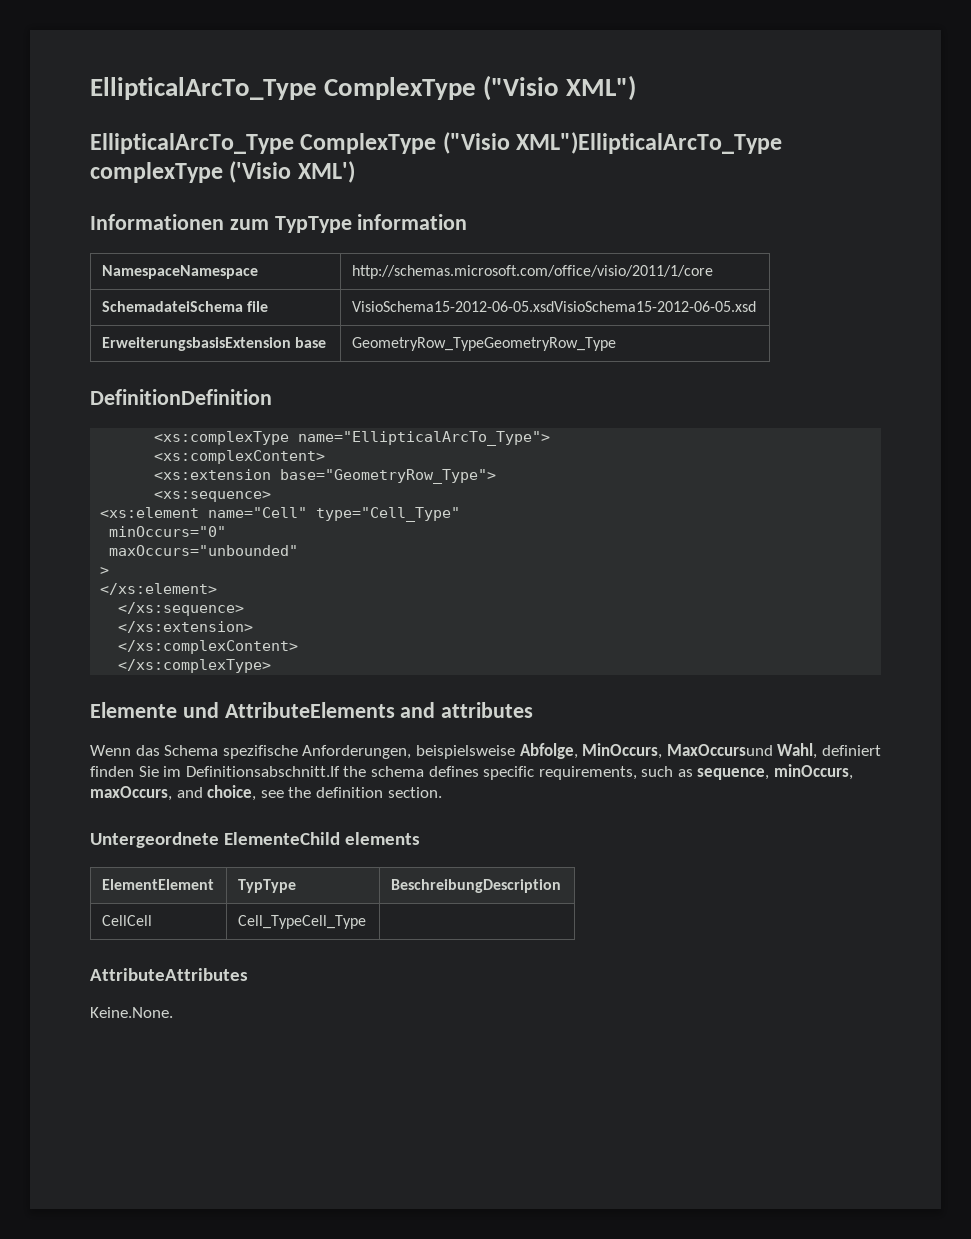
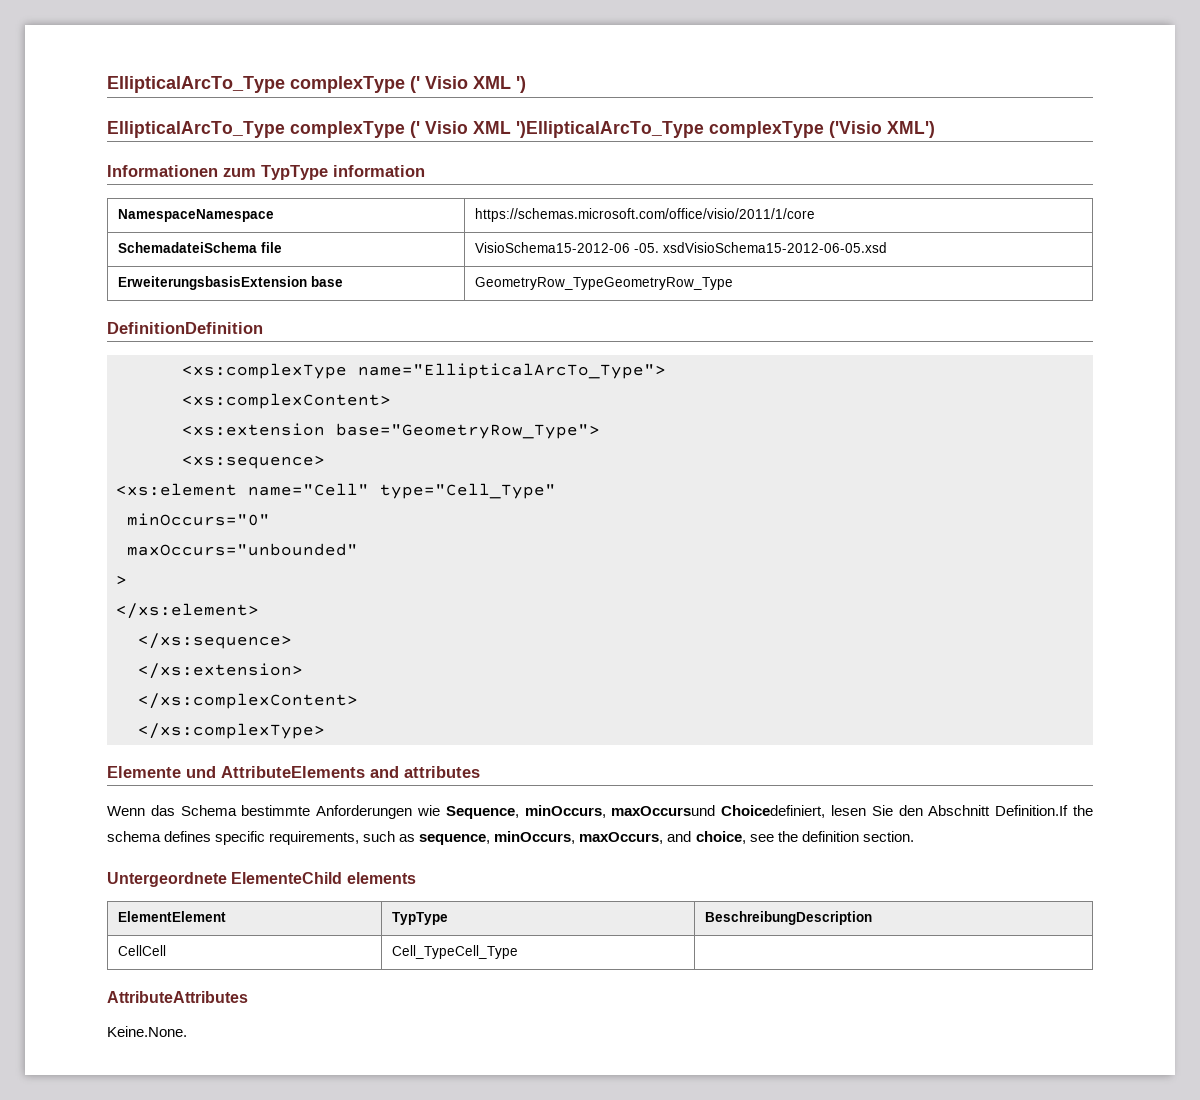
- EllipticalArcTo_Type ComplexType ("Visio XML")
- EllipticalArcTo_Type ComplexType ("Visio XML")EllipticalArcTo_Type complexType ('Visio XML')
+ EllipticalArcTo_Type complexType (' Visio XML ')
+ EllipticalArcTo_Type complexType (' Visio XML ')EllipticalArcTo_Type complexType ('Visio XML')
- NamespaceNamespace | http://schemas.microsoft.com/office/visio/2011/1/core
+ NamespaceNamespace | https://schemas.microsoft.com/office/visio/2011/1/core
- SchemadateiSchema file | VisioSchema15-2012-06-05.xsdVisioSchema15-2012-06-05.xsd
+ SchemadateiSchema file | VisioSchema15-2012-06 -05. xsdVisioSchema15-2012-06-05.xsd
- Wenn das Schema spezifische Anforderungen, beispielsweise Abfolge, MinOccurs, MaxOccursund Wahl, definiert finden Sie im Definitionsabschnitt.If the schema defines specific requirements, such as sequence, minOccurs, maxOccurs, and choice, see the definition section.
+ Wenn das Schema bestimmte Anforderungen wie Sequence, minOccurs, maxOccursund Choicedefiniert, lesen Sie den Abschnitt Definition.If the schema defines specific requirements, such as sequence, minOccurs, maxOccurs, and choice, see the definition section.

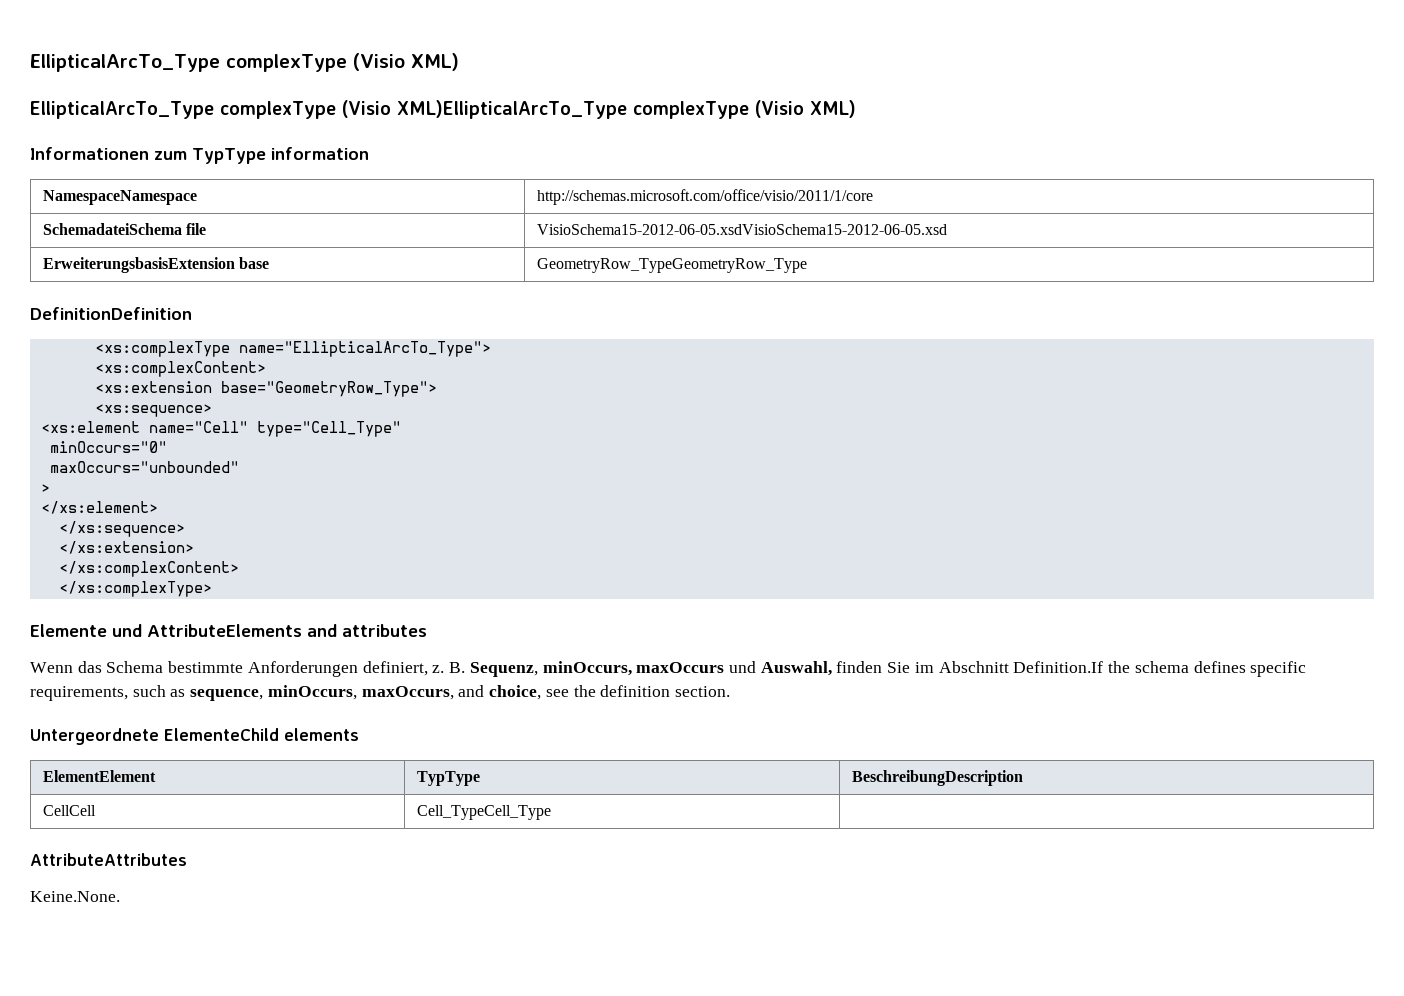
- EllipticalArcTo_Type complexType (' Visio XML ')
- EllipticalArcTo_Type complexType (' Visio XML ')EllipticalArcTo_Type complexType ('Visio XML')
+ EllipticalArcTo_Type complexType (Visio XML)
+ EllipticalArcTo_Type complexType (Visio XML)EllipticalArcTo_Type complexType (Visio XML)
- NamespaceNamespace | https://schemas.microsoft.com/office/visio/2011/1/core
+ NamespaceNamespace | http://schemas.microsoft.com/office/visio/2011/1/core
- SchemadateiSchema file | VisioSchema15-2012-06 -05. xsdVisioSchema15-2012-06-05.xsd
+ SchemadateiSchema file | VisioSchema15-2012-06-05.xsdVisioSchema15-2012-06-05.xsd
- Wenn das Schema bestimmte Anforderungen wie Sequence, minOccurs, maxOccursund Choicedefiniert, lesen Sie den Abschnitt Definition.If the schema defines specific requirements, such as sequence, minOccurs, maxOccurs, and choice, see the definition section.
+ Wenn das Schema bestimmte Anforderungen definiert, z. B. Sequenz, minOccurs, maxOccurs und Auswahl, finden Sie im Abschnitt Definition.If the schema defines specific requirements, such as sequence, minOccurs, maxOccurs, and choice, see the definition section.

